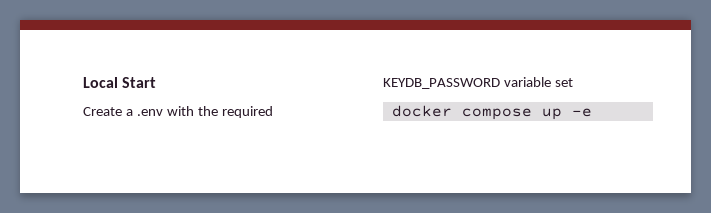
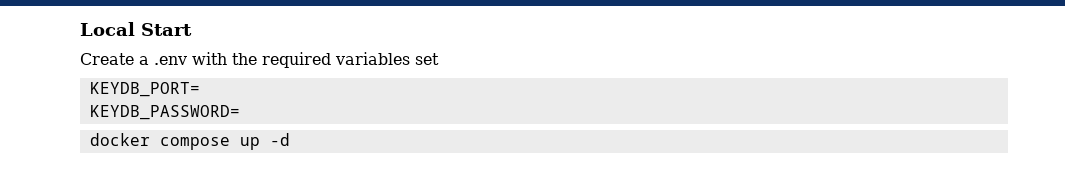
- Create a .env with the required KEYDB_PASSWORD variable set
+ Create a .env with the required variables set
+ KEYDB_PORT=
+ KEYDB_PASSWORD=
- docker compose up -e
+ docker compose up -d

